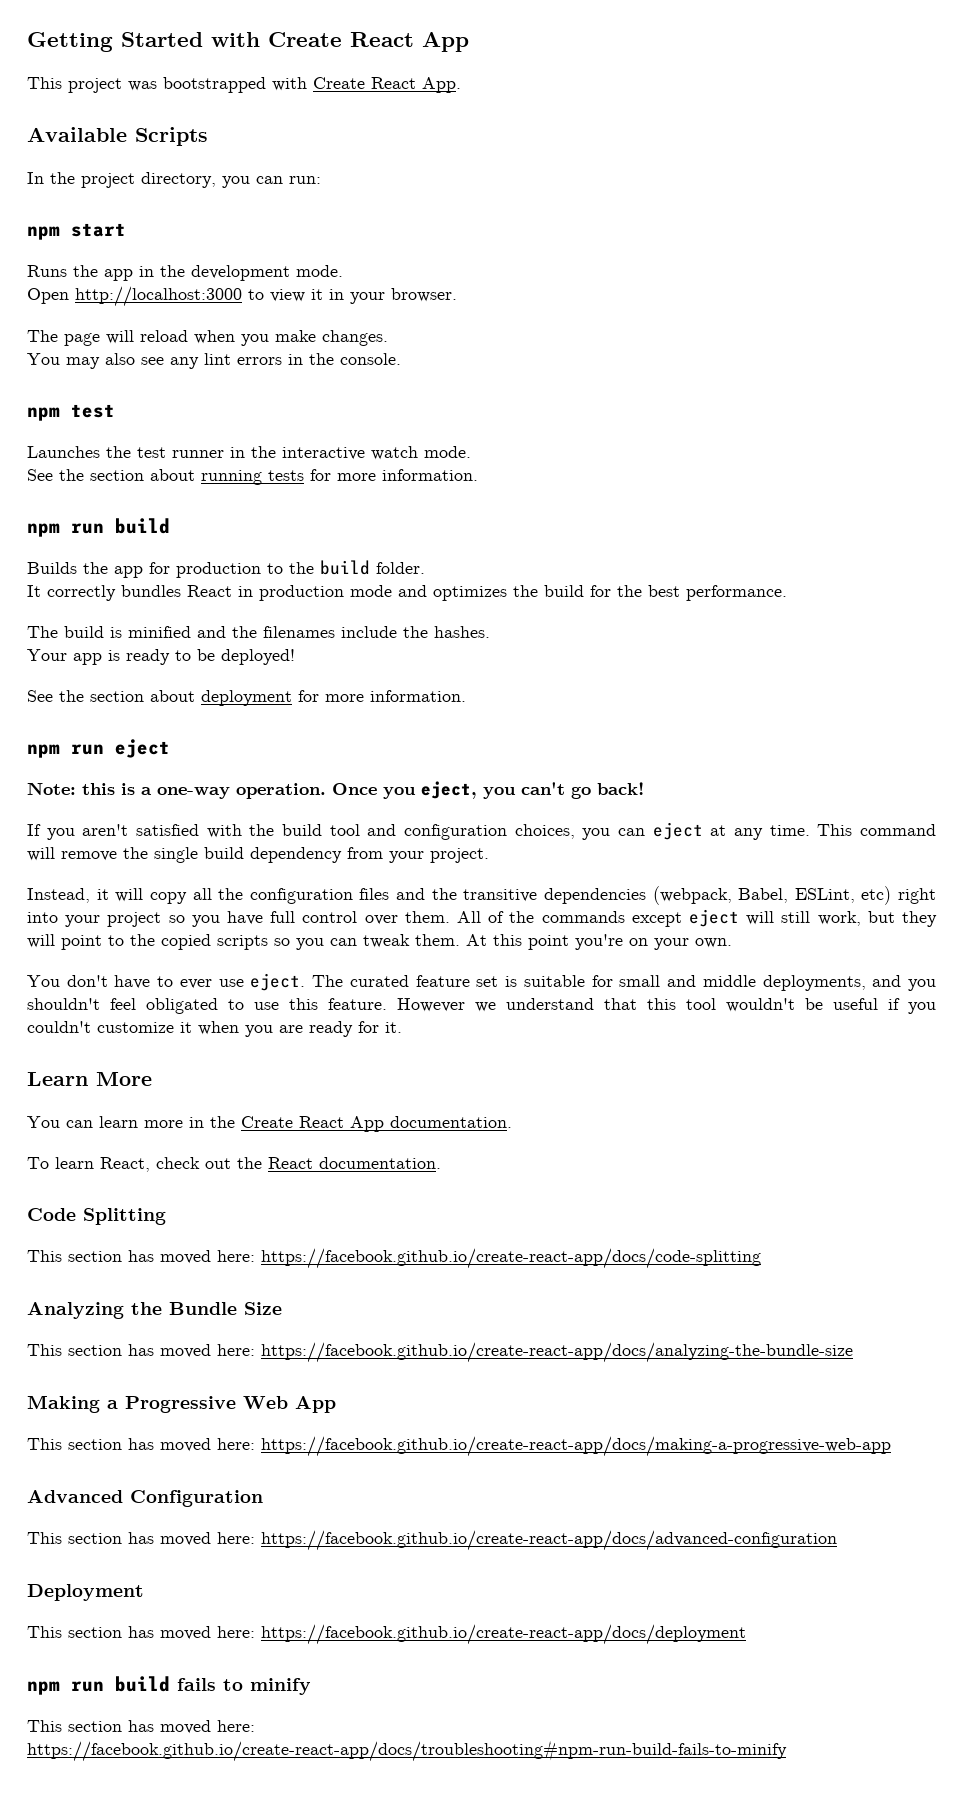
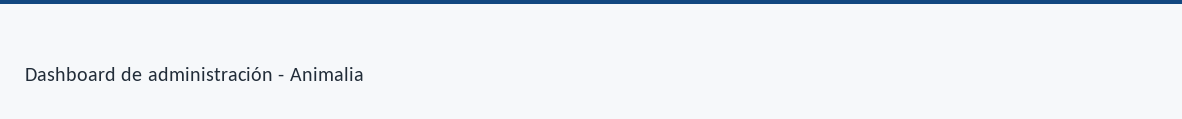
- Getting Started with Create React App
- This project was bootstrapped with Create React App.
- Available Scripts
- In the project directory, you can run:
- npm start
- Runs the app in the development mode.
- Open http://localhost:3000 to view it in your browser.
- The page will reload when you make changes.
- You may also see any lint errors in the console.
- npm test
- Launches the test runner in the interactive watch mode.
- See the section about running tests for more information.
- npm run build
- Builds the app for production to the build folder.
- It correctly bundles React in production mode and optimizes the build for the best performance.
- The build is minified and the filenames include the hashes.
- Your app is ready to be deployed!
- See the section about deployment for more information.
- npm run eject
- Note: this is a one-way operation. Once you eject, you can't go back!
- If you aren't satisfied with the build tool and configuration choices, you can eject at any time. This command will remove the single build dependency from your project.
- Instead, it will copy all the configuration files and the transitive dependencies (webpack, Babel, ESLint, etc) right into your project so you have full control over them. All of the commands except eject will still work, but they will point to the copied scripts so you can tweak them. At this point you're on your own.
- You don't have to ever use eject. The curated feature set is suitable for small and middle deployments, and you shouldn't feel obligated to use this feature. However we understand that this tool wouldn't be useful if you couldn't customize it when you are ready for it.
- Learn More
- You can learn more in the Create React App documentation.
- To learn React, check out the React documentation.
- Code Splitting
- This section has moved here: https://facebook.github.io/create-react-app/docs/code-splitting
- Analyzing the Bundle Size
- This section has moved here: https://facebook.github.io/create-react-app/docs/analyzing-the-bundle-size
- Making a Progressive Web App
- This section has moved here: https://facebook.github.io/create-react-app/docs/making-a-progressive-web-app
- Advanced Configuration
- This section has moved here: https://facebook.github.io/create-react-app/docs/advanced-configuration
- Deployment
- This section has moved here: https://facebook.github.io/create-react-app/docs/deployment
- npm run build fails to minify
- This section has moved here: https://facebook.github.io/create-react-app/docs/troubleshooting#npm-run-build-fails-to-minify
+ Dashboard de administración - Animalia

